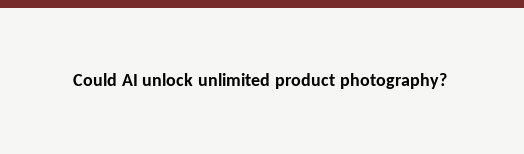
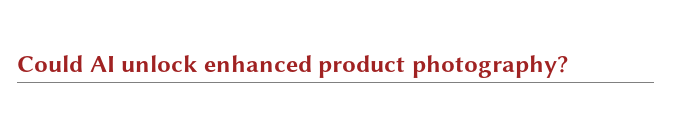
- Could AI unlock unlimited product photography?
+ Could AI unlock enhanced product photography?

